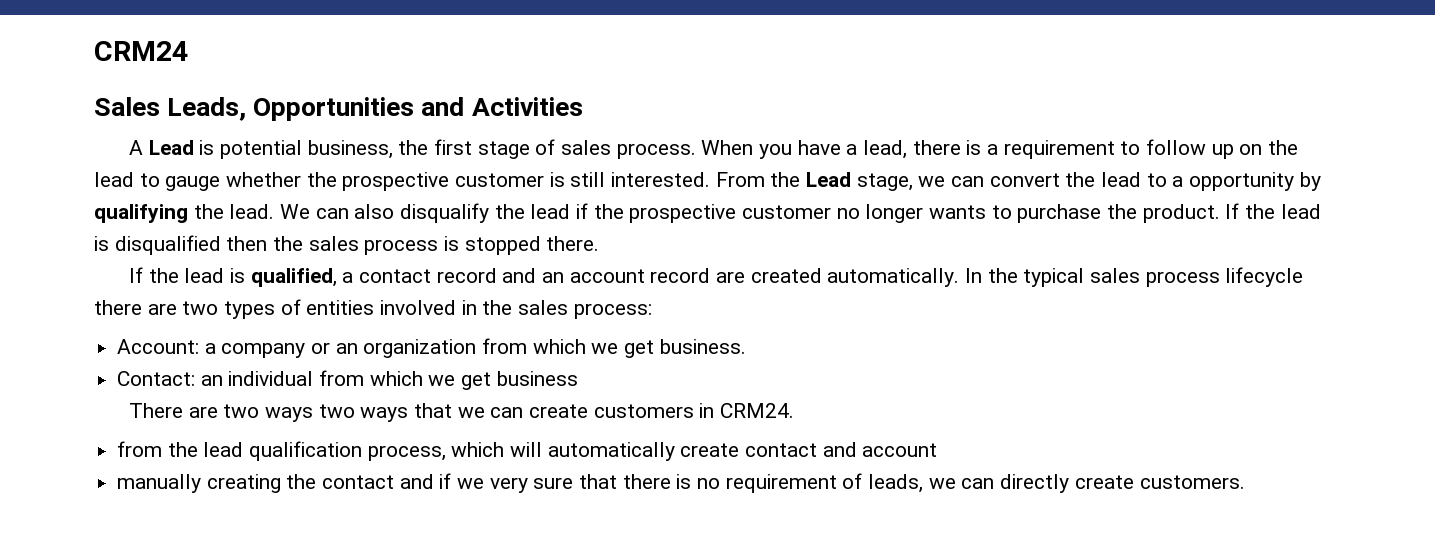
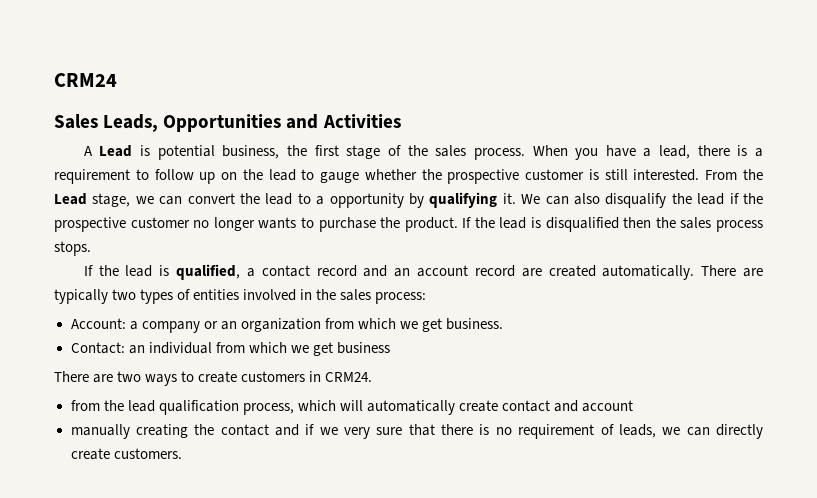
- A Lead is potential business, the first stage of sales process.
+ A Lead is potential business, the first stage of the sales process.
- From the Lead stage, we can convert the lead to a opportunity by qualifying the lead.
+ From the Lead stage, we can convert the lead to a opportunity by qualifying it.
- If the lead is disqualified then the sales process is stopped there.
+ If the lead is disqualified then the sales process stops.
- In the typical sales process lifecycle there are two types of entities involved in the sales process:
+ There are typically two types of entities involved in the sales process:
- There are two ways two ways that we can create customers in CRM24.
+ There are two ways to create customers in CRM24.

